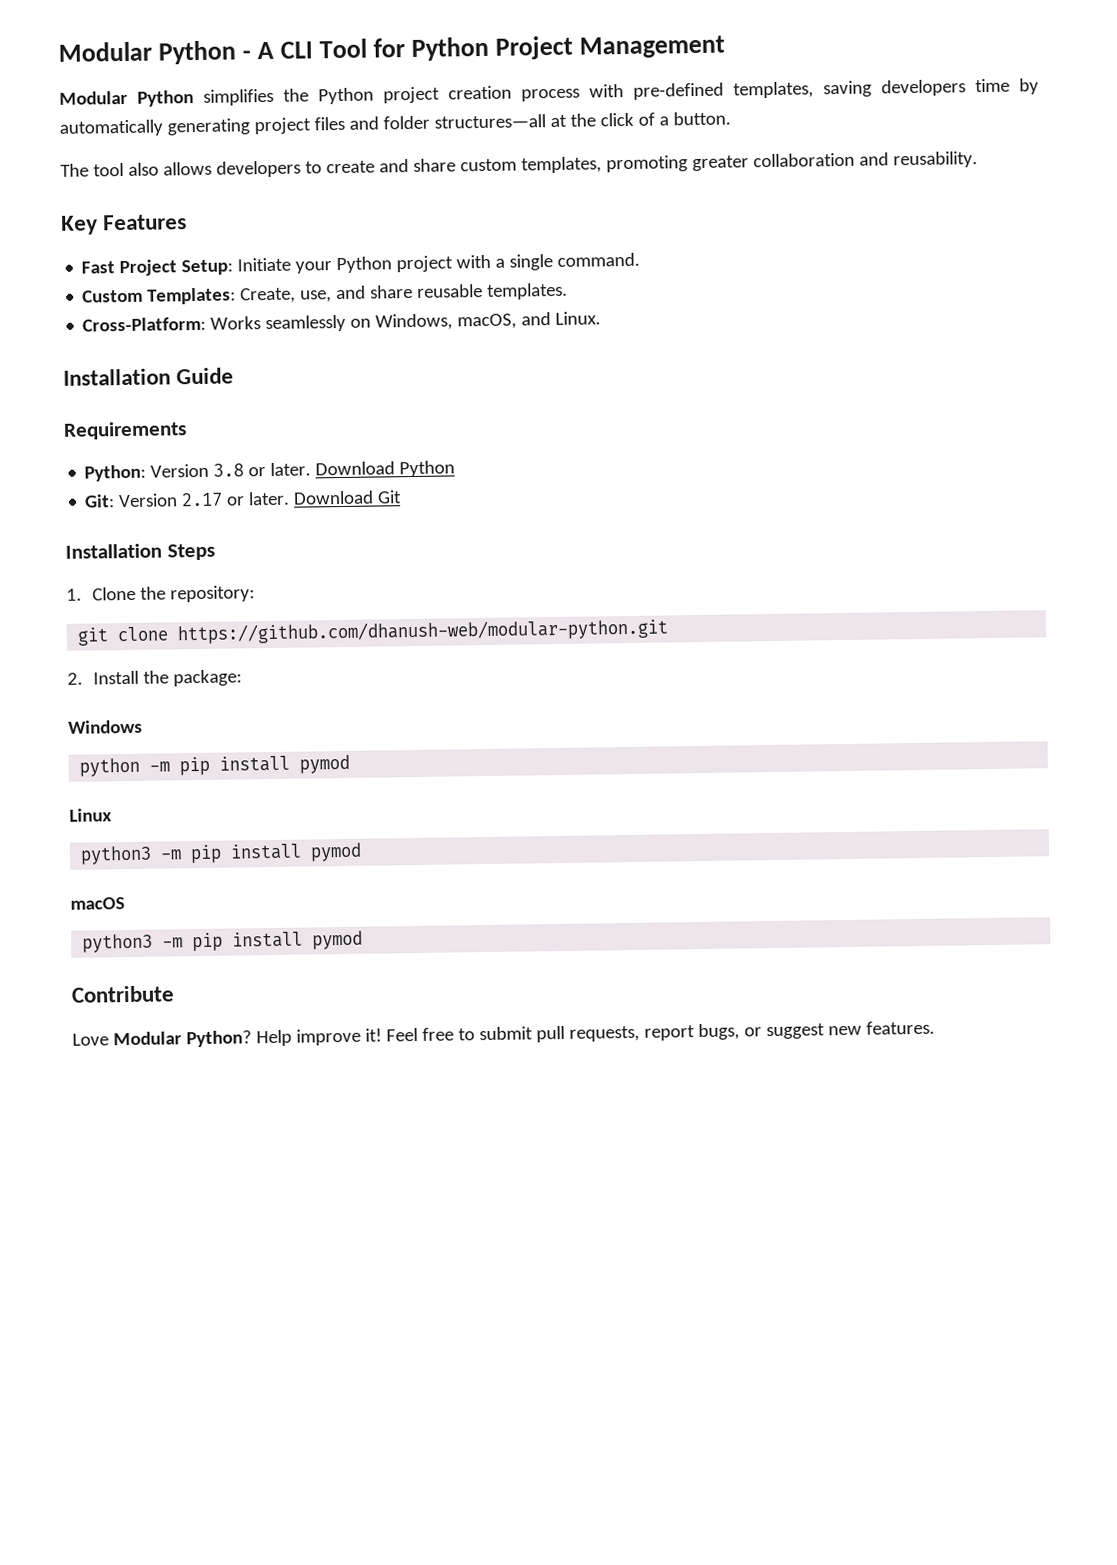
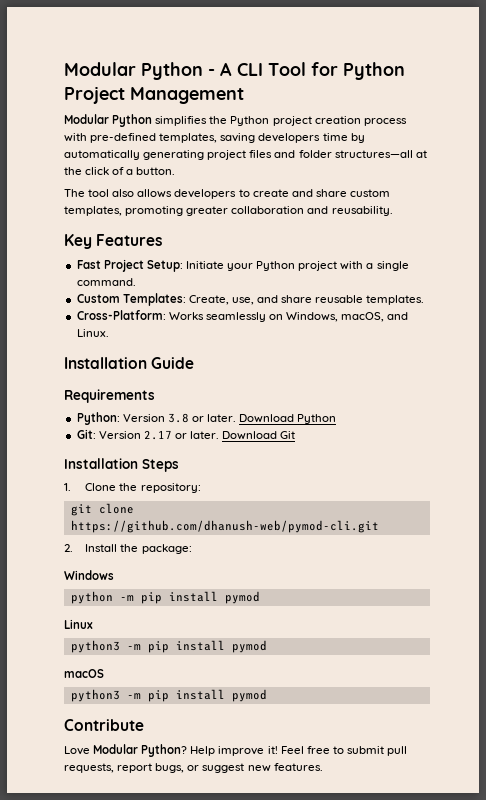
- git clone https://github.com/dhanush-web/modular-python.git
+ git clone https://github.com/dhanush-web/pymod-cli.git

